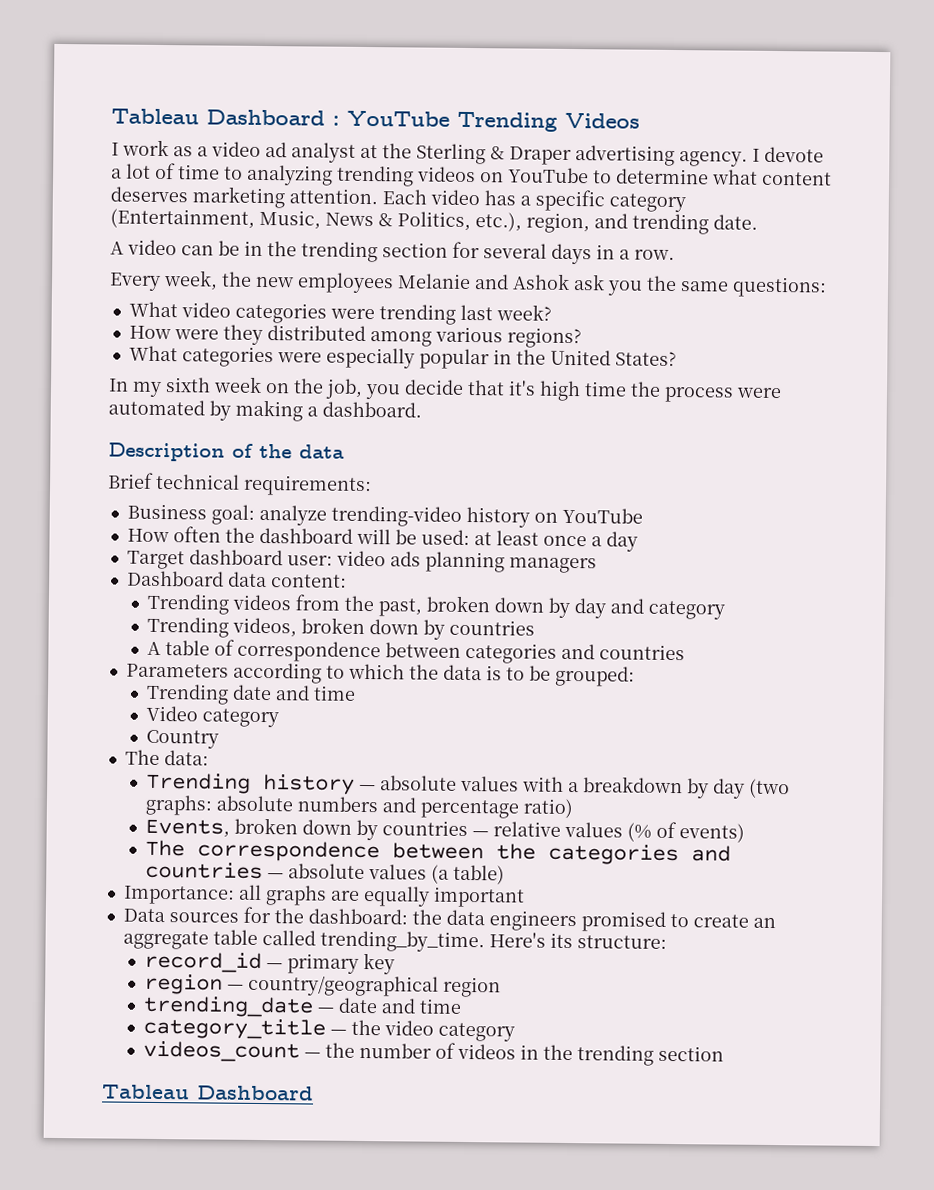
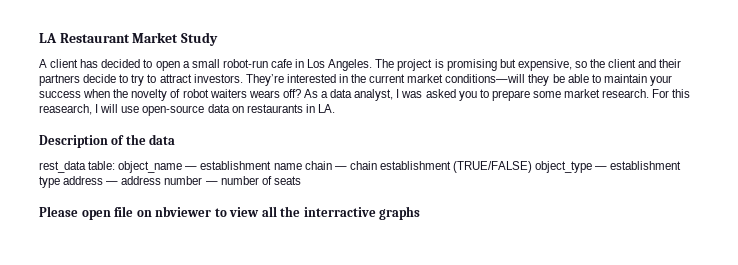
- Tableau Dashboard : YouTube Trending Videos
- I work as a video ad analyst at the Sterling & Draper advertising agency. I devote a lot of time to analyzing trending videos on YouTube to determine what content deserves marketing attention. Each video has a specific category (Entertainment, Music, News & Politics, etc.), region, and trending date.
- A video can be in the trending section for several days in a row.
- Every week, the new employees Melanie and Ashok ask you the same questions:
- What video categories were trending last week?
- How were they distributed among various regions?
- What categories were especially popular in the United States?
- In my sixth week on the job, you decide that it's high time the process were automated by making a dashboard.
+ LA Restaurant Market Study
+ A client has decided to open a small robot-run cafe in Los Angeles. The project is promising but expensive, so the client and their partners decide to try to attract investors. They’re interested in the current market conditions—will they be able to maintain your success when the novelty of robot waiters wears off? As a data analyst, I was asked you to prepare some market research. For this reasearch, I will use open-source data on restaurants in LA.
  Description of the data
- Brief technical requirements:
- Business goal: analyze trending-video history on YouTube
- How often the dashboard will be used: at least once a day
- Target dashboard user: video ads planning managers
- Dashboard data content:
- Trending videos from the past, broken down by day and category
- Trending videos, broken down by countries
- A table of correspondence between categories and countries
- Parameters according to which the data is to be grouped:
- Trending date and time
- Video category
- Country
- The data:
- Trending history — absolute values with a breakdown by day (two graphs: absolute numbers and percentage ratio)
- Events, broken down by countries — relative values (% of events)
- The correspondence between the categories and countries — absolute values (a table)
- Importance: all graphs are equally important
- Data sources for the dashboard: the data engineers promised to create an aggregate table called trending_by_time. Here's its structure:
- record_id — primary key
- region — country/geographical region
- trending_date — date and time
- category_title — the video category
- videos_count — the number of videos in the trending section
- Tableau Dashboard
+ rest_data table: object_name — establishment name chain — chain establishment (TRUE/FALSE) object_type — establishment type address — address number — number of seats
+ Please open file on nbviewer to view all the interractive graphs

